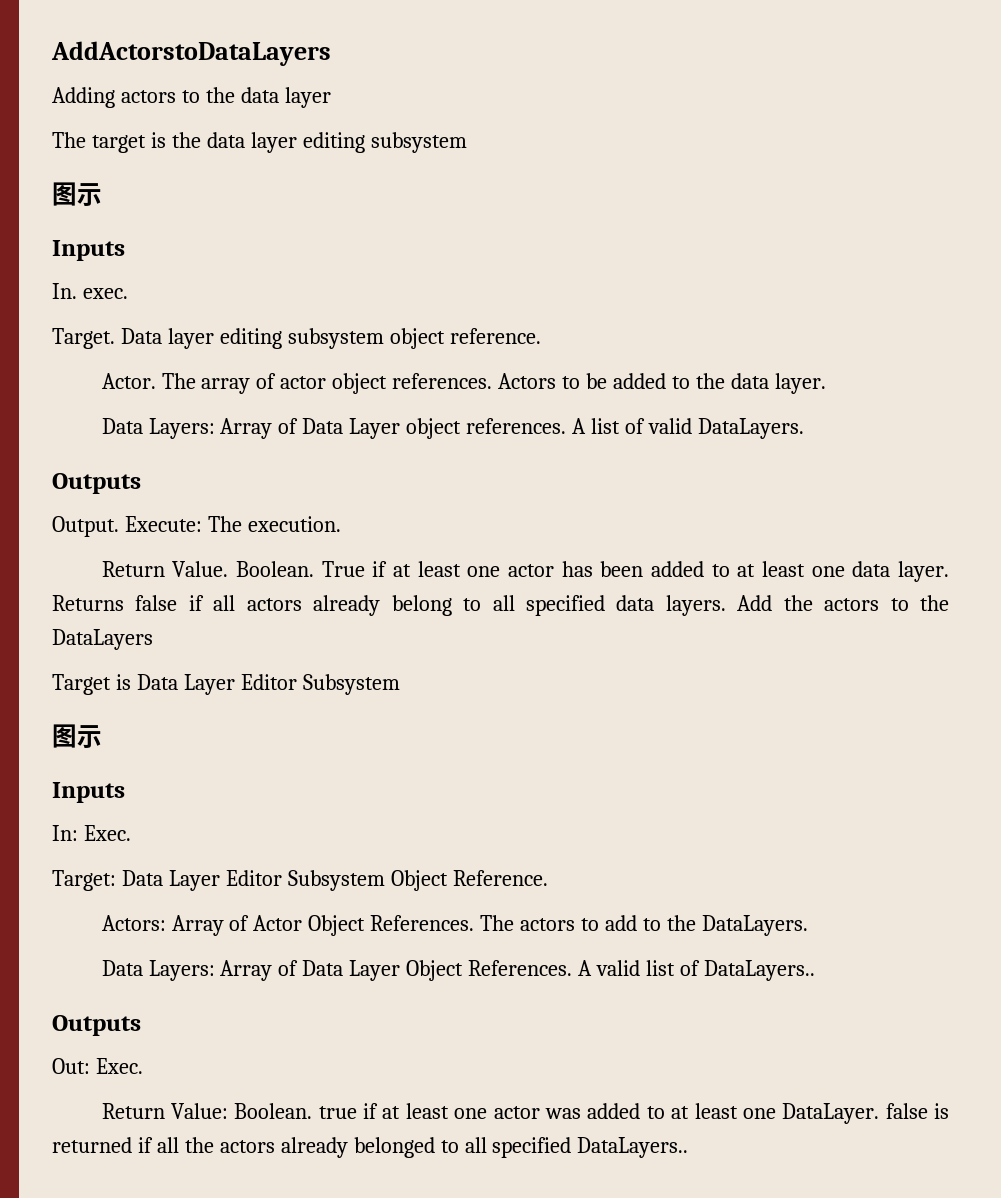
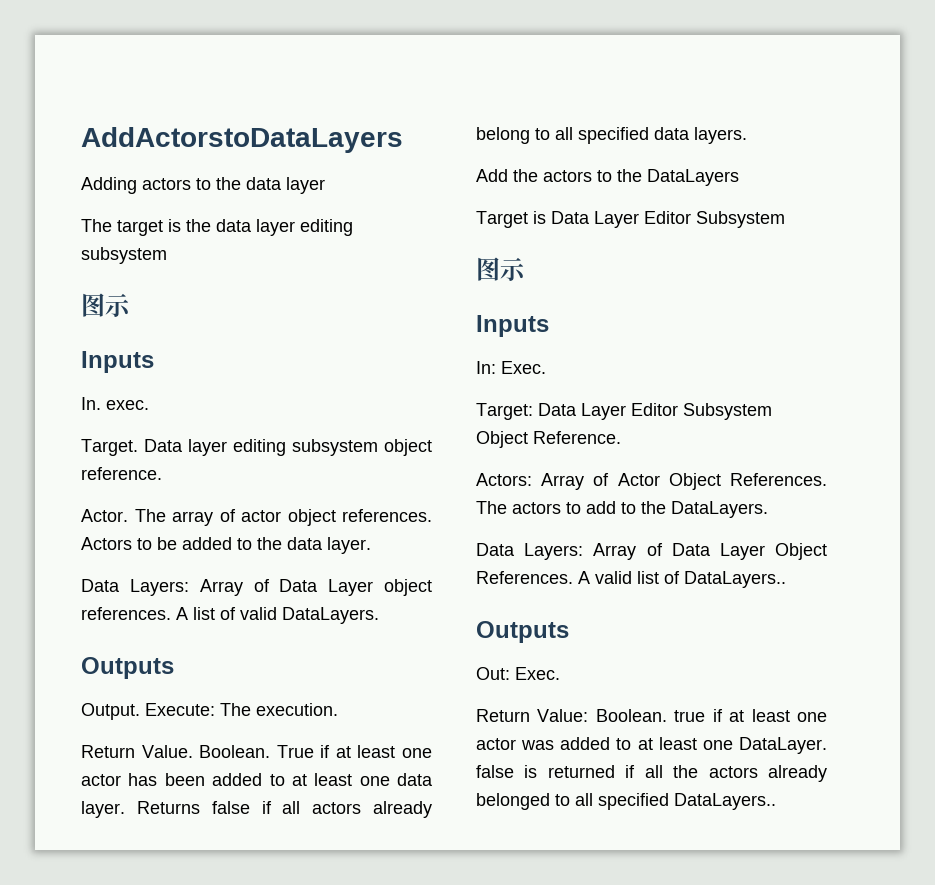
- Returns false if all actors already belong to all specified data layers. Add the actors to the DataLayers
+ Returns false if all actors already belong to all specified data layers.
+ Add the actors to the DataLayers

